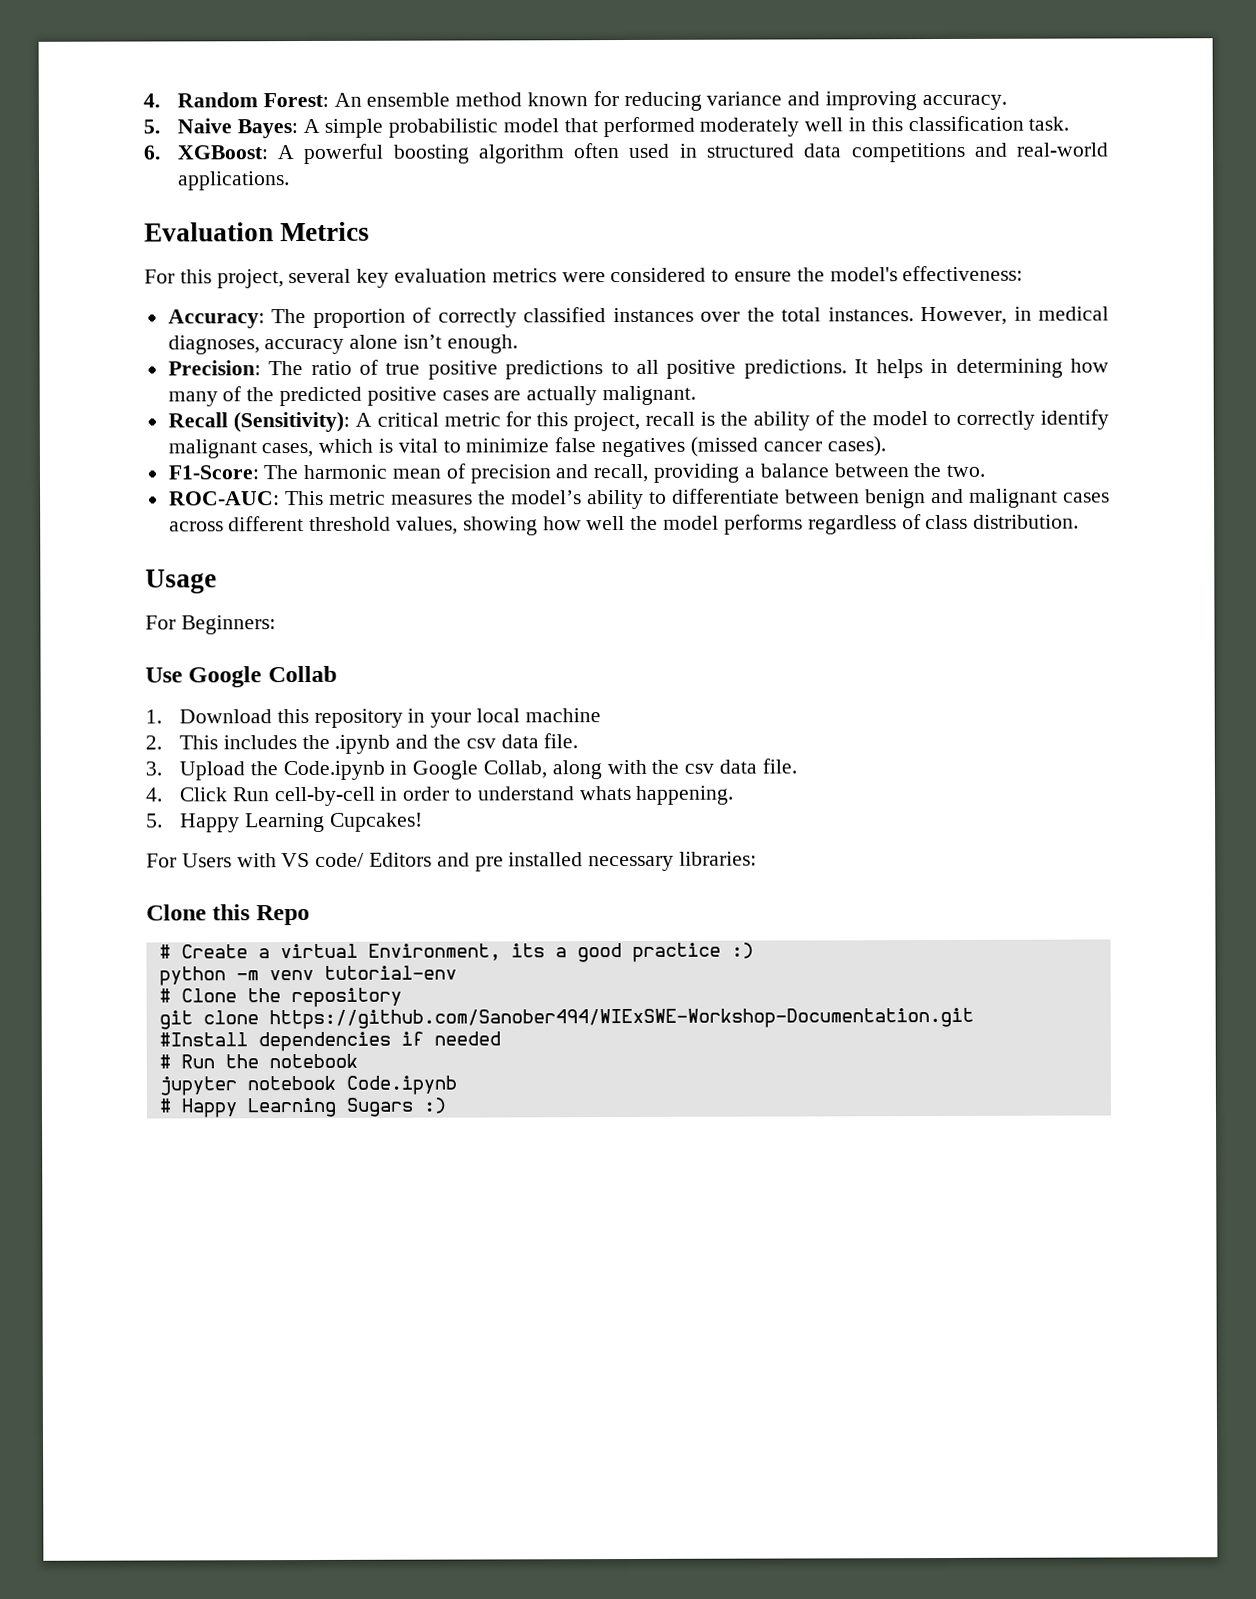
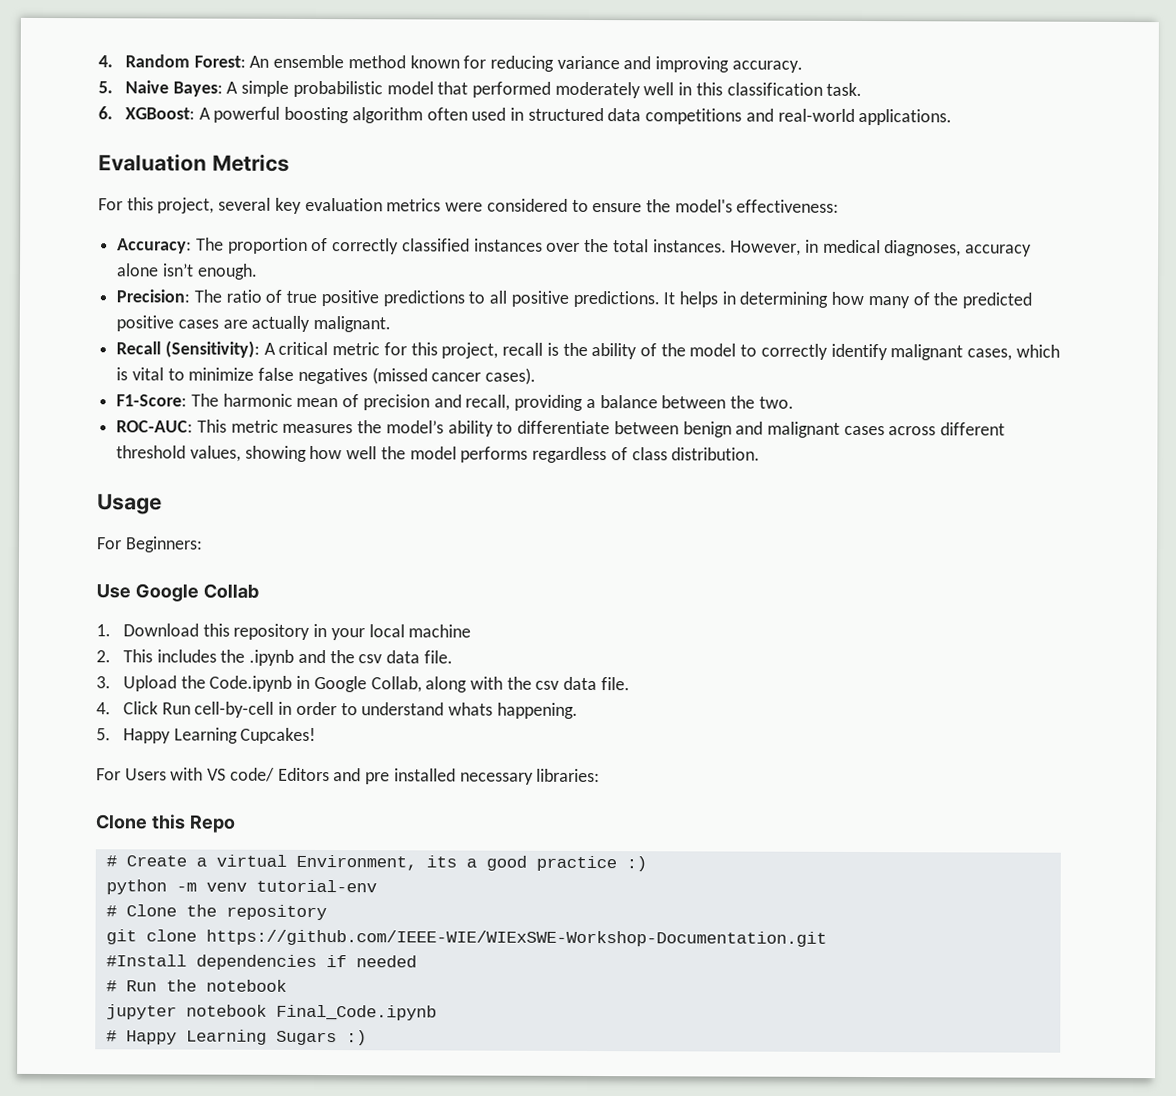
- git clone https://github.com/Sanober494/WIExSWE-Workshop-Documentation.git
+ git clone https://github.com/IEEE-WIE/WIExSWE-Workshop-Documentation.git
- jupyter notebook Code.ipynb
+ jupyter notebook Final_Code.ipynb

